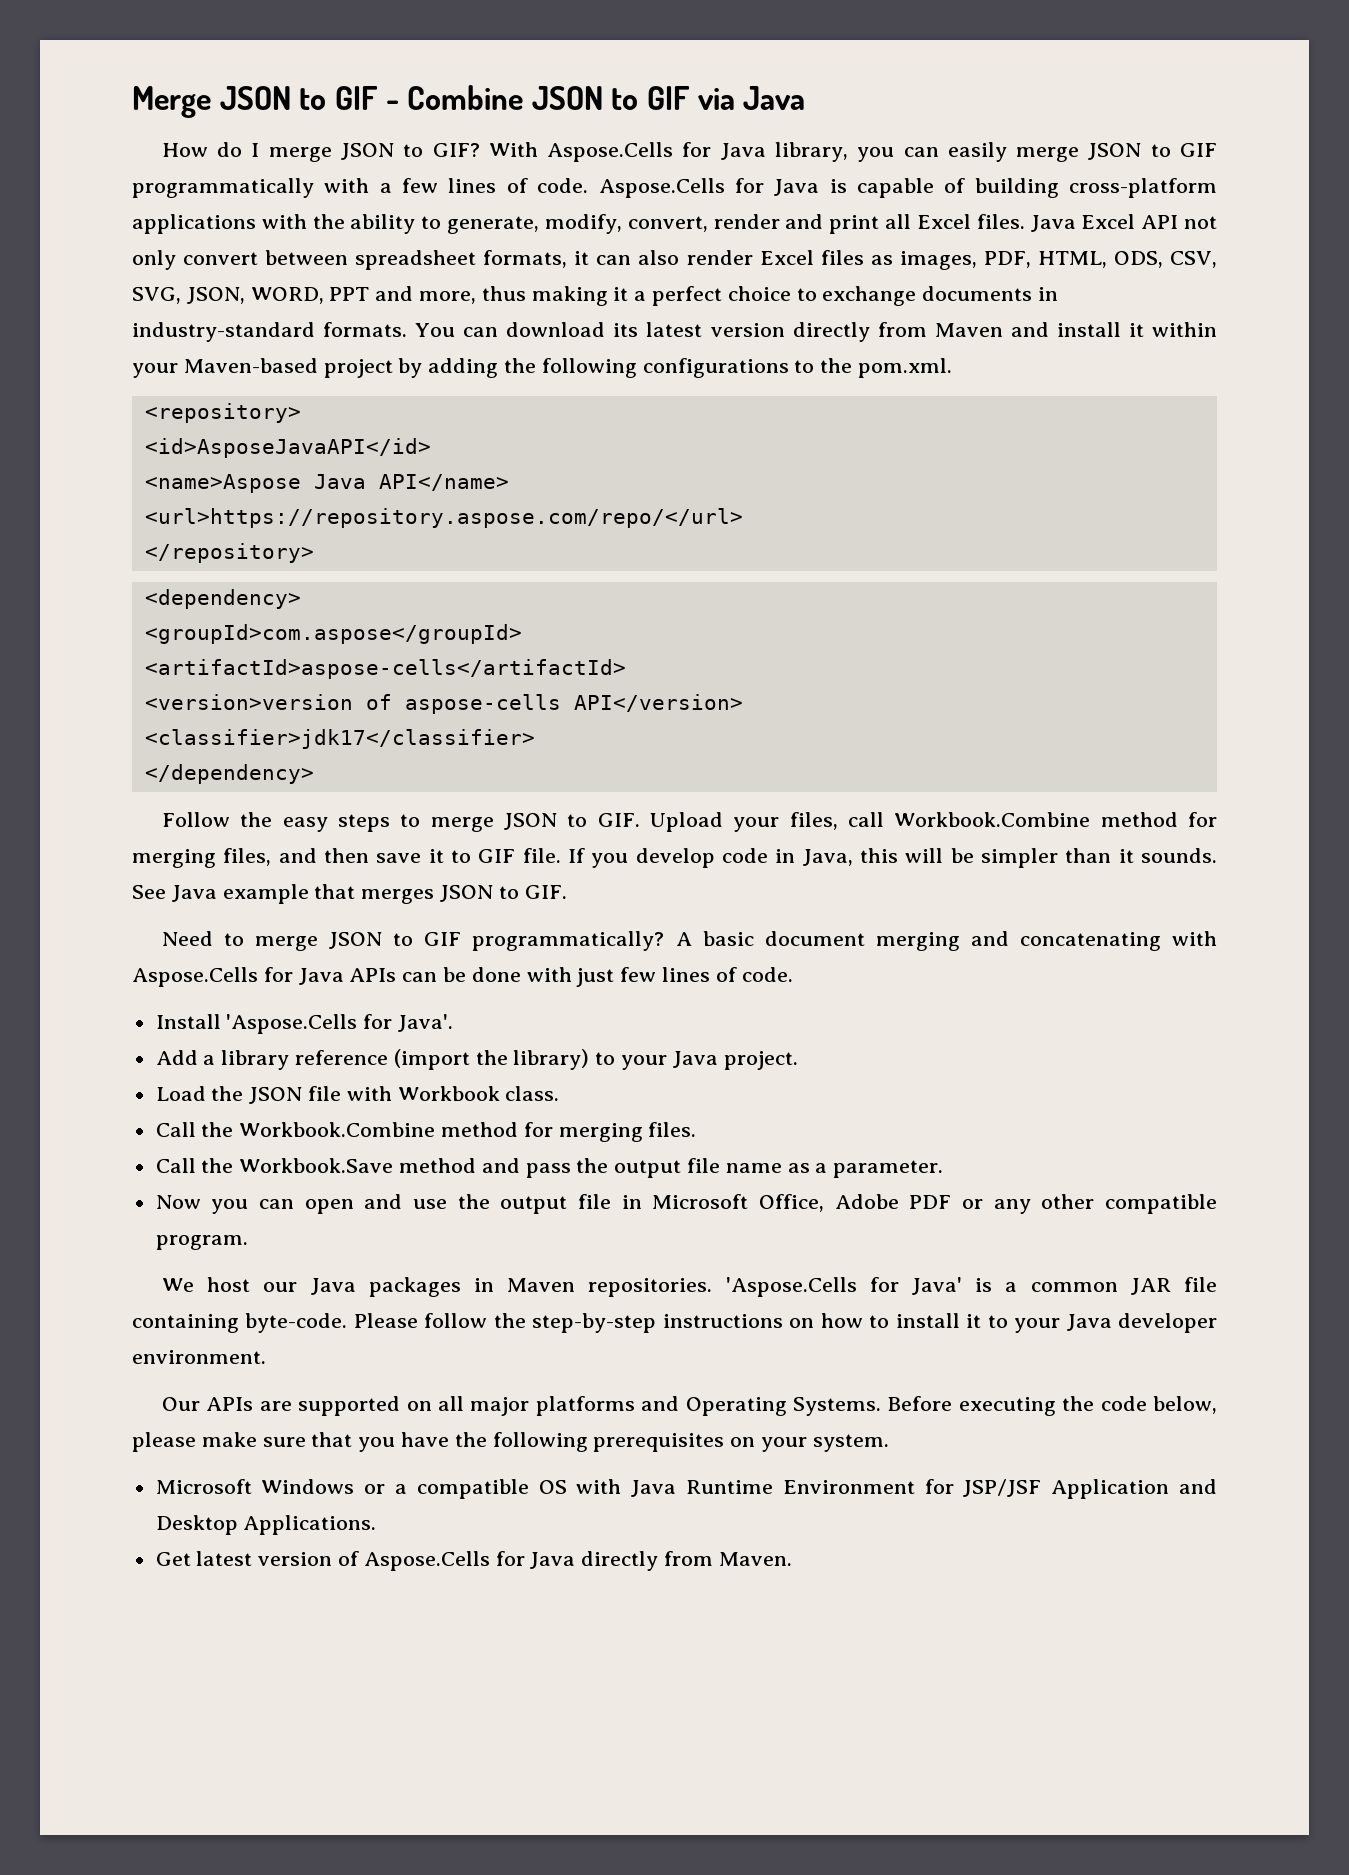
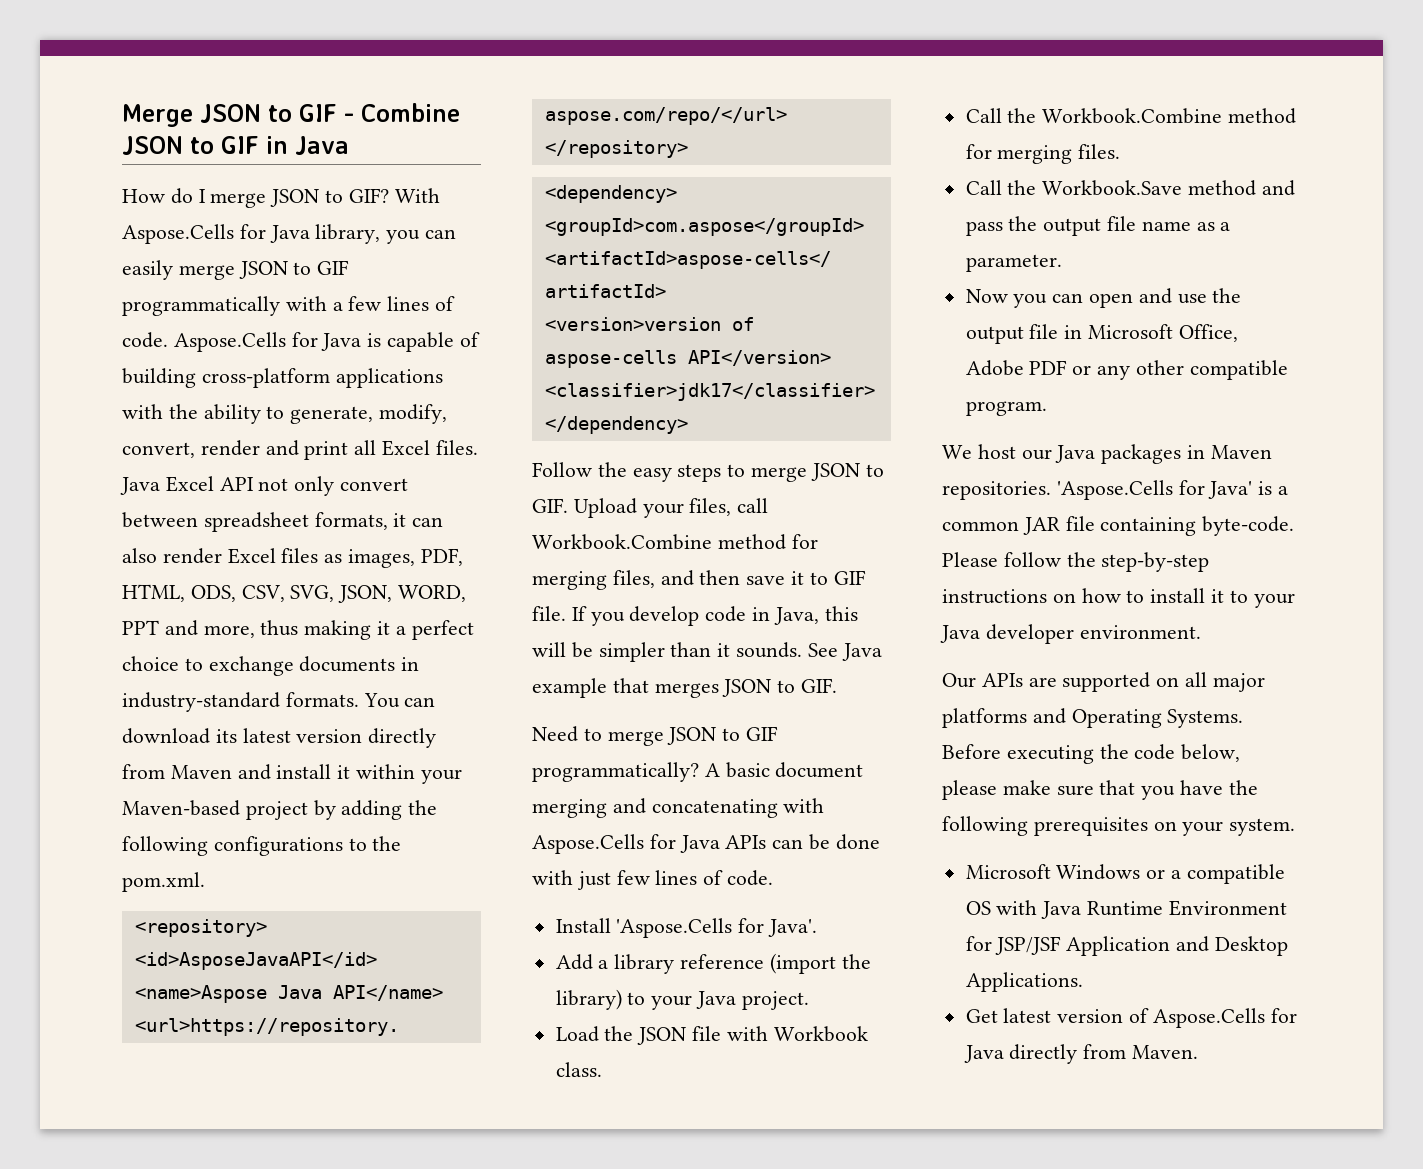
- Merge JSON to GIF - Combine JSON to GIF via Java
+ Merge JSON to GIF - Combine JSON to GIF in Java

